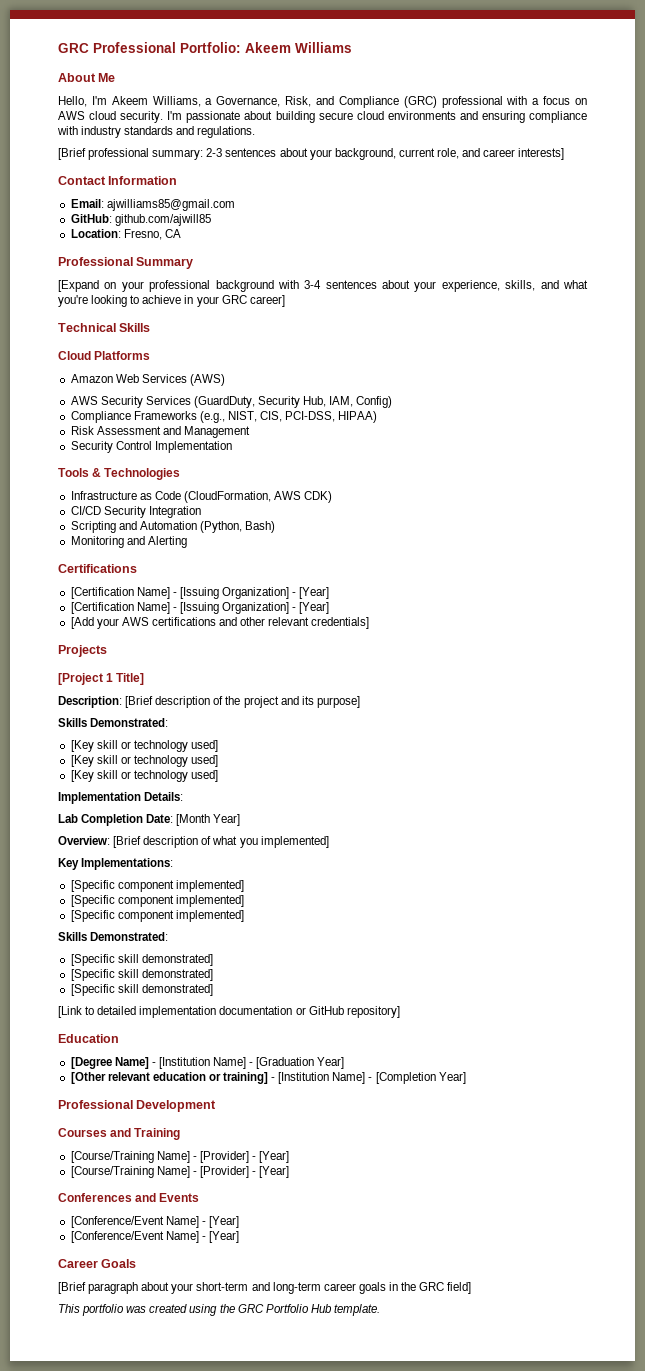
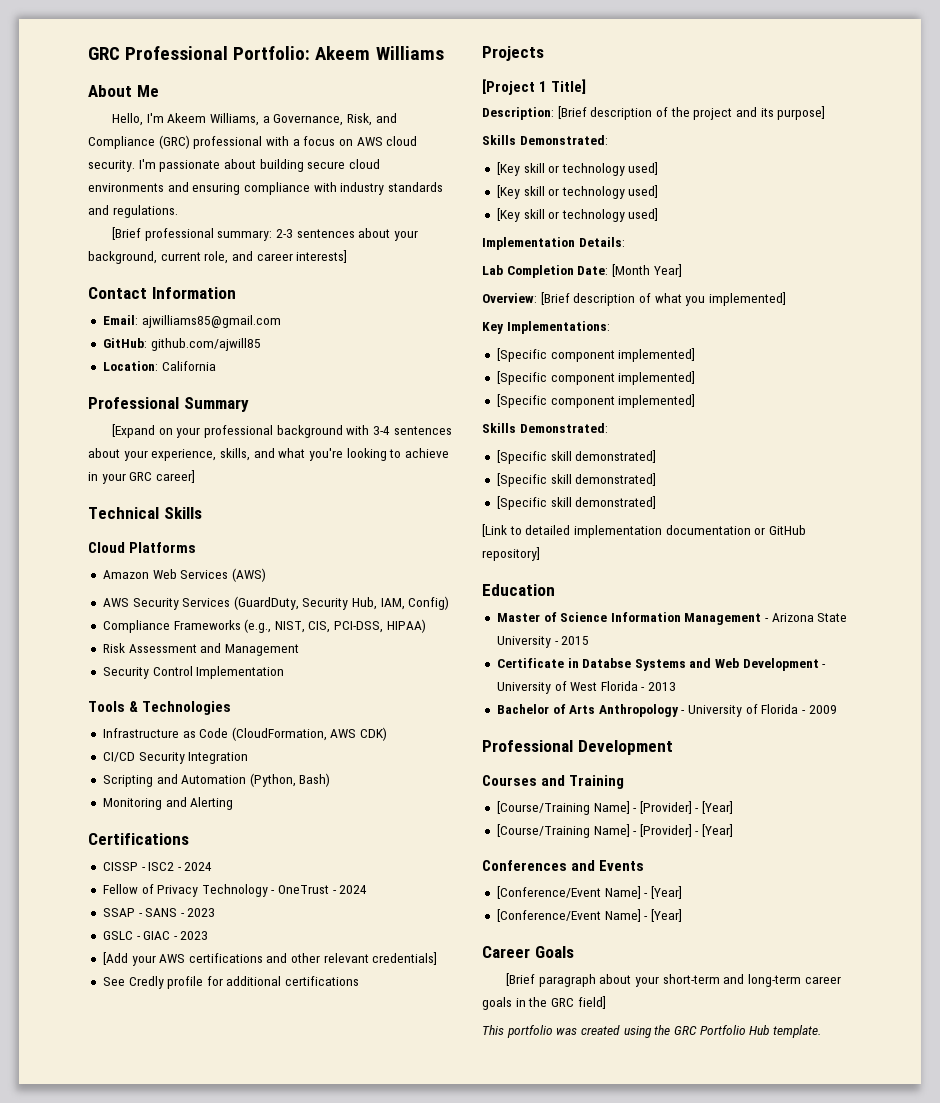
- Location: Fresno, CA
+ Location: California
  Certifications
- [Certification Name] - [Issuing Organization] - [Year]
- [Certification Name] - [Issuing Organization] - [Year]
+ CISSP - ISC2 - 2024
+ Fellow of Privacy Technology - OneTrust - 2024
+ SSAP - SANS - 2023
+ GSLC - GIAC - 2023
+ See Credly profile for additional certifications
- [Degree Name] - [Institution Name] - [Graduation Year]
- [Other relevant education or training] - [Institution Name] - [Completion Year]
+ Master of Science Information Management - Arizona State University - 2015
+ Certificate in Databse Systems and Web Development - University of West Florida - 2013
+ Bachelor of Arts Anthropology - University of Florida - 2009

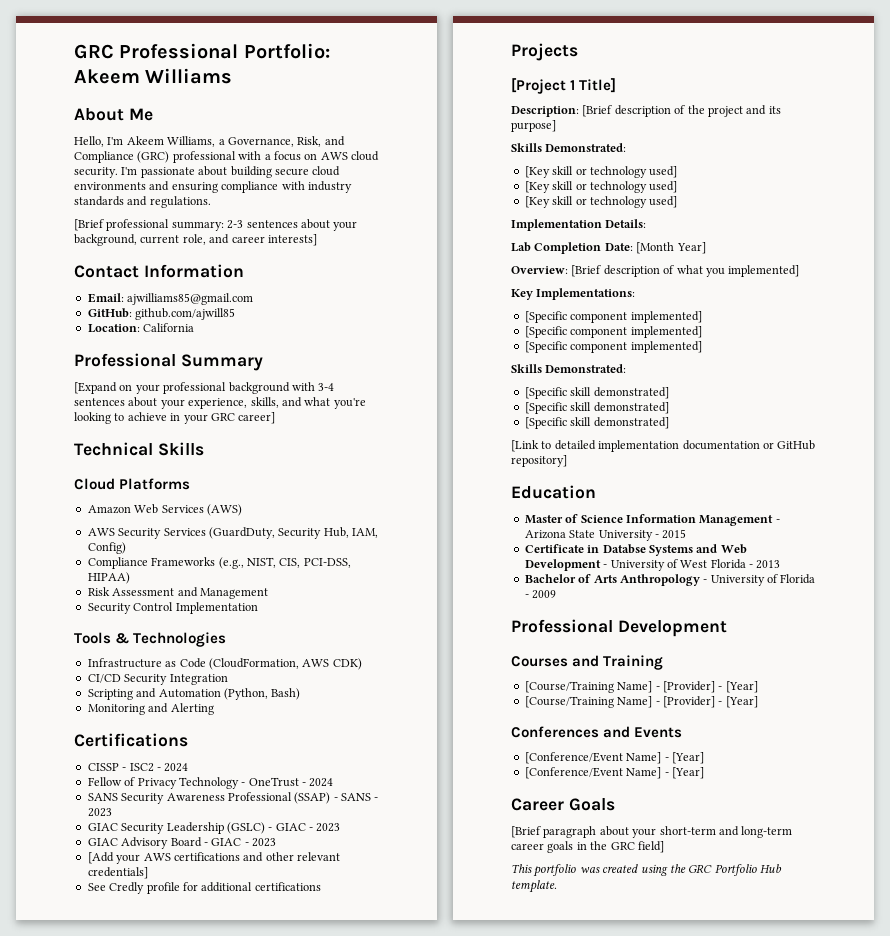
- SSAP - SANS - 2023
+ SANS Security Awareness Professional (SSAP) - SANS - 2023
- GSLC - GIAC - 2023
+ GIAC Security Leadership (GSLC) - GIAC - 2023
+ GIAC Advisory Board - GIAC - 2023

